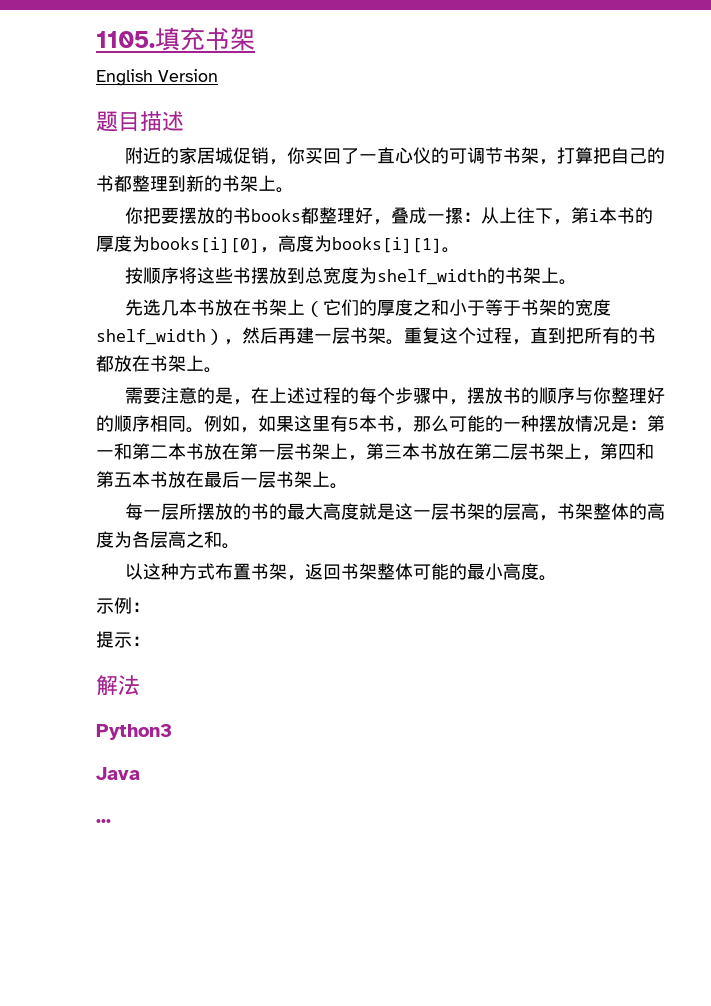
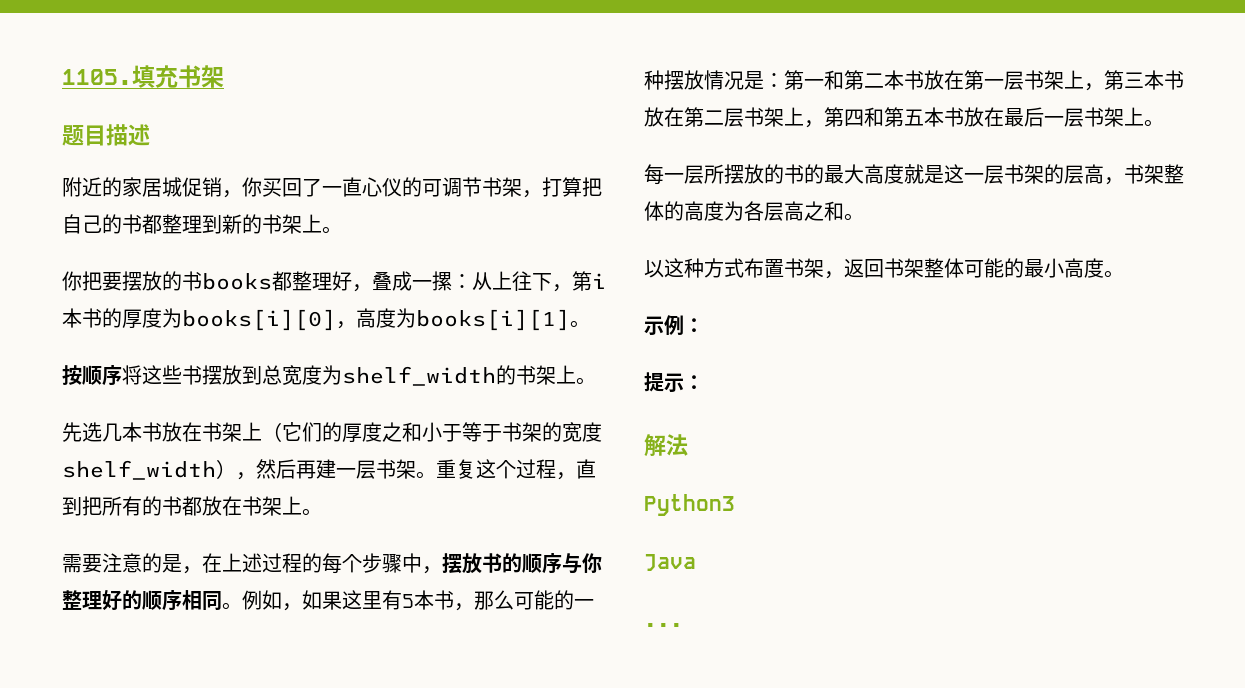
- English Version

